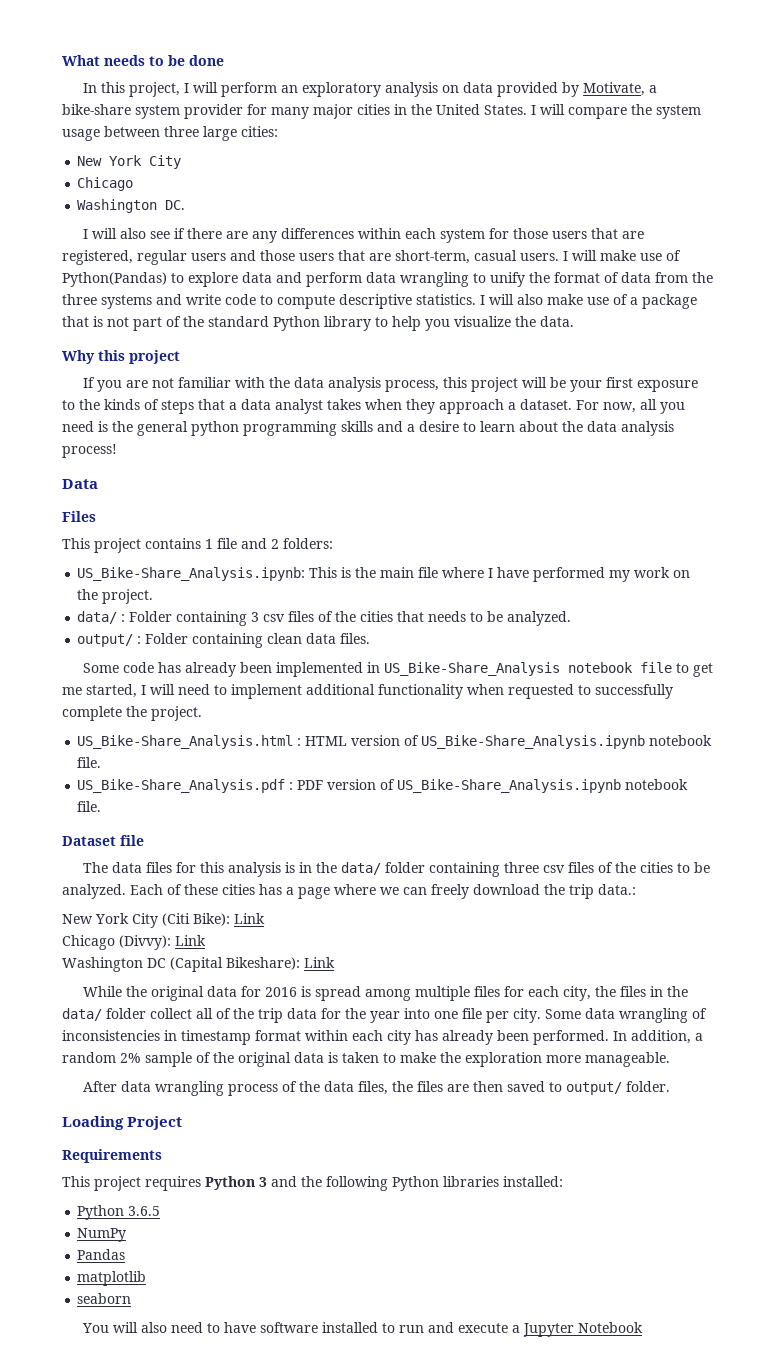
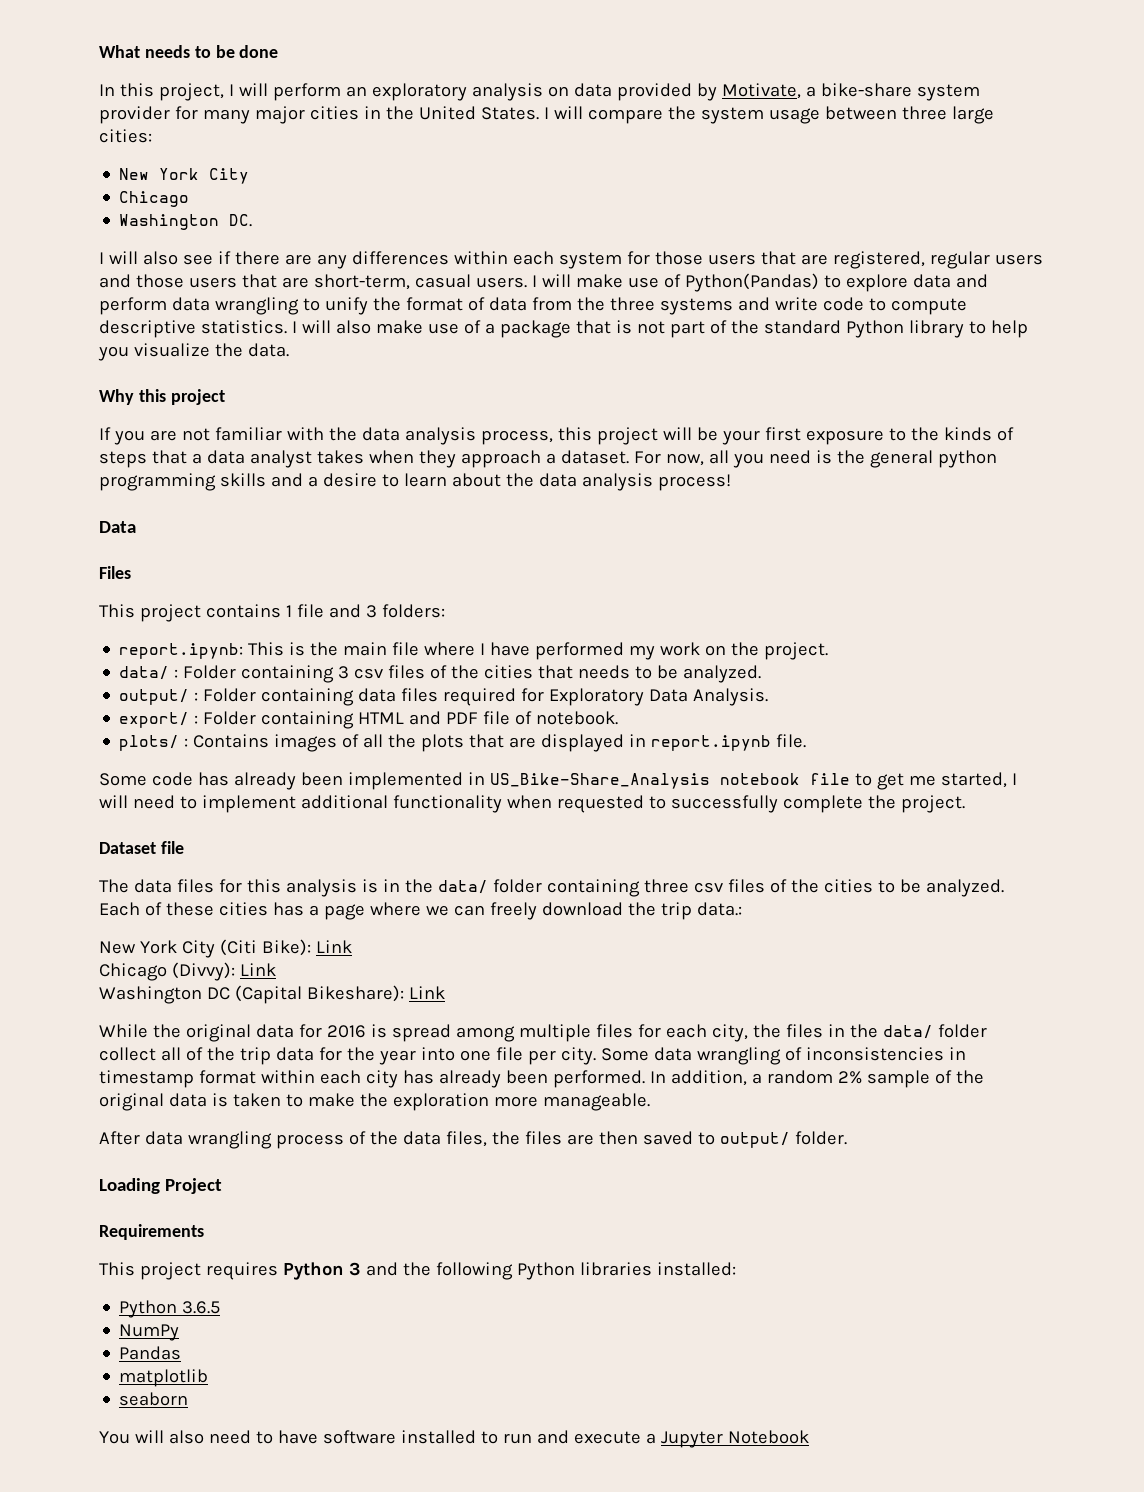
- This project contains 1 file and 2 folders:
+ This project contains 1 file and 3 folders:
- US_Bike-Share_Analysis.ipynb: This is the main file where I have performed my work on the project.
+ report.ipynb: This is the main file where I have performed my work on the project.
- output/ : Folder containing clean data files.
+ output/ : Folder containing data files required for Exploratory Data Analysis.
+ export/ : Folder containing HTML and PDF file of notebook.
+ plots/ : Contains images of all the plots that are displayed in report.ipynb file.
- US_Bike-Share_Analysis.html : HTML version of US_Bike-Share_Analysis.ipynb notebook file.
- US_Bike-Share_Analysis.pdf : PDF version of US_Bike-Share_Analysis.ipynb notebook file.

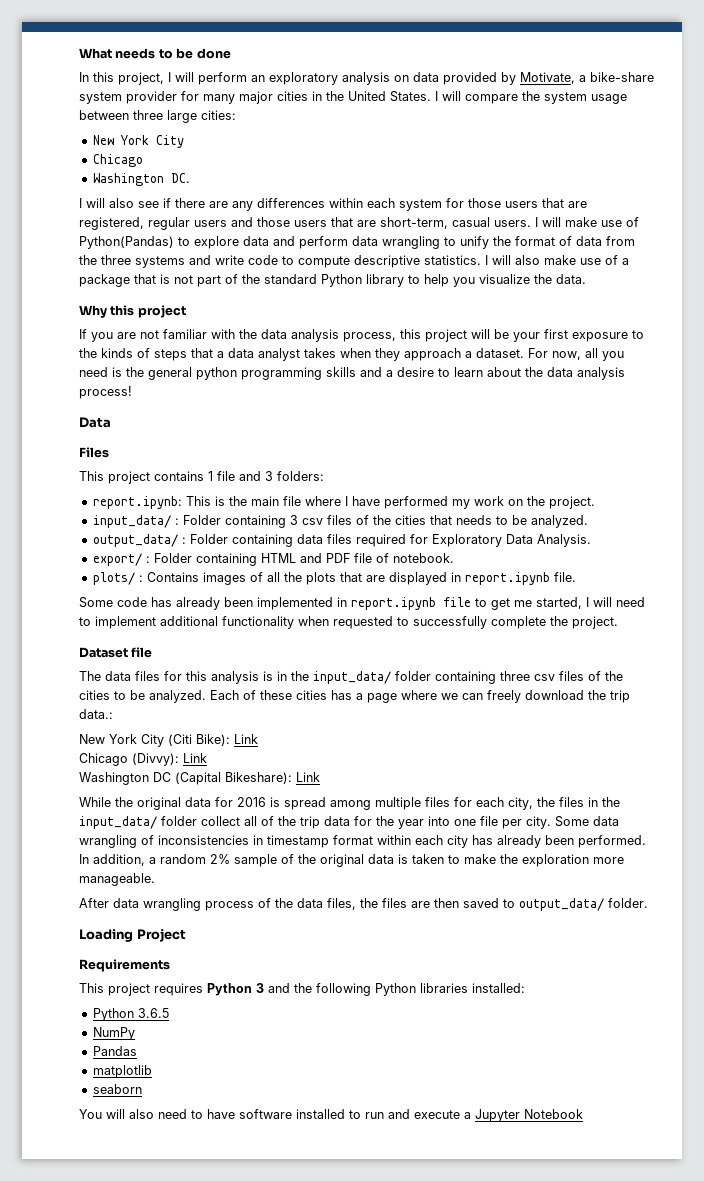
- data/ : Folder containing 3 csv files of the cities that needs to be analyzed.
+ input_data/ : Folder containing 3 csv files of the cities that needs to be analyzed.
- output/ : Folder containing data files required for Exploratory Data Analysis.
+ output_data/ : Folder containing data files required for Exploratory Data Analysis.
- Some code has already been implemented in US_Bike-Share_Analysis notebook file to get me started, I will need to implement additional functionality when requested to successfully complete the project.
+ Some code has already been implemented in report.ipynb file to get me started, I will need to implement additional functionality when requested to successfully complete the project.
- The data files for this analysis is in the data/ folder containing three csv files of the cities to be analyzed.
+ The data files for this analysis is in the input_data/ folder containing three csv files of the cities to be analyzed.
- While the original data for 2016 is spread among multiple files for each city, the files in the data/ folder collect all of the trip data for the year into one file per city.
+ While the original data for 2016 is spread among multiple files for each city, the files in the input_data/ folder collect all of the trip data for the year into one file per city.
- After data wrangling process of the data files, the files are then saved to output/ folder.
+ After data wrangling process of the data files, the files are then saved to output_data/ folder.

